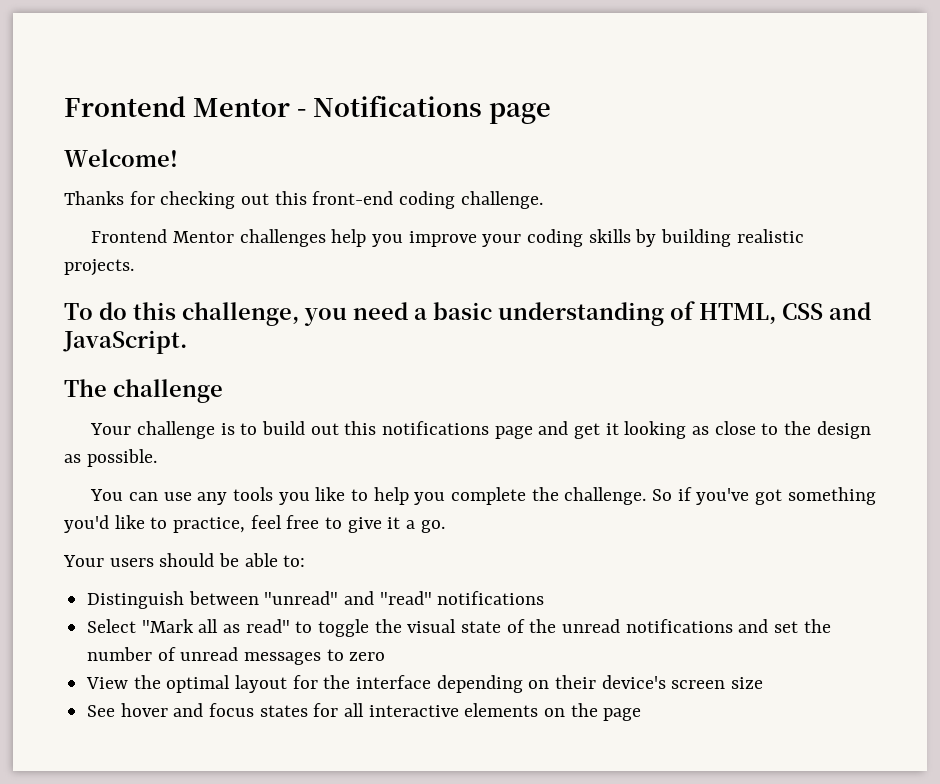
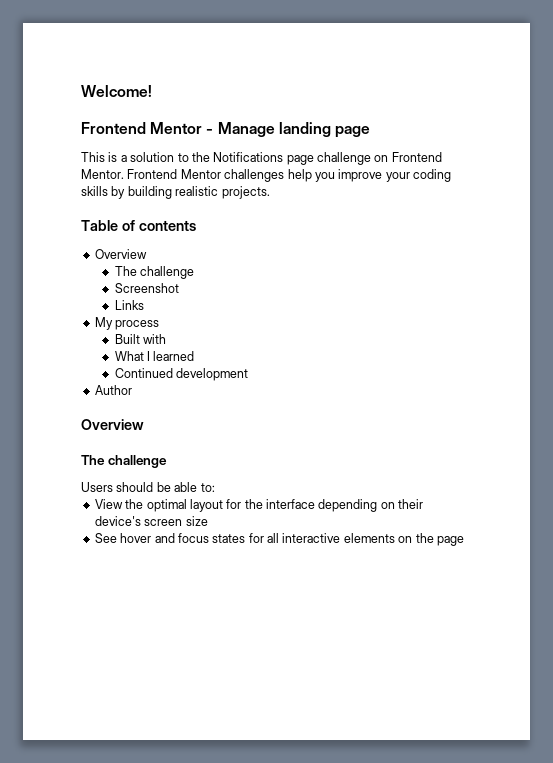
+ Welcome!
- Frontend Mentor - Notifications page
- Welcome!
- Thanks for checking out this front-end coding challenge.
- Frontend Mentor challenges help you improve your coding skills by building realistic projects.
+ Frontend Mentor - Manage landing page
+ This is a solution to the Notifications page challenge on Frontend Mentor. Frontend Mentor challenges help you improve your coding skills by building realistic projects.
- To do this challenge, you need a basic understanding of HTML, CSS and JavaScript.
+ Table of contents
+ Overview
  The challenge
- Your challenge is to build out this notifications page and get it looking as close to the design as possible.
- You can use any tools you like to help you complete the challenge. So if you've got something you'd like to practice, feel free to give it a go.
- Your users should be able to:
- Distinguish between "unread" and "read" notifications
- Select "Mark all as read" to toggle the visual state of the unread notifications and set the number of unread messages to zero
+ Screenshot
+ Links
+ My process
+ Built with
+ What I learned
+ Continued development
+ Author
+ Overview
+ The challenge
+ Users should be able to:

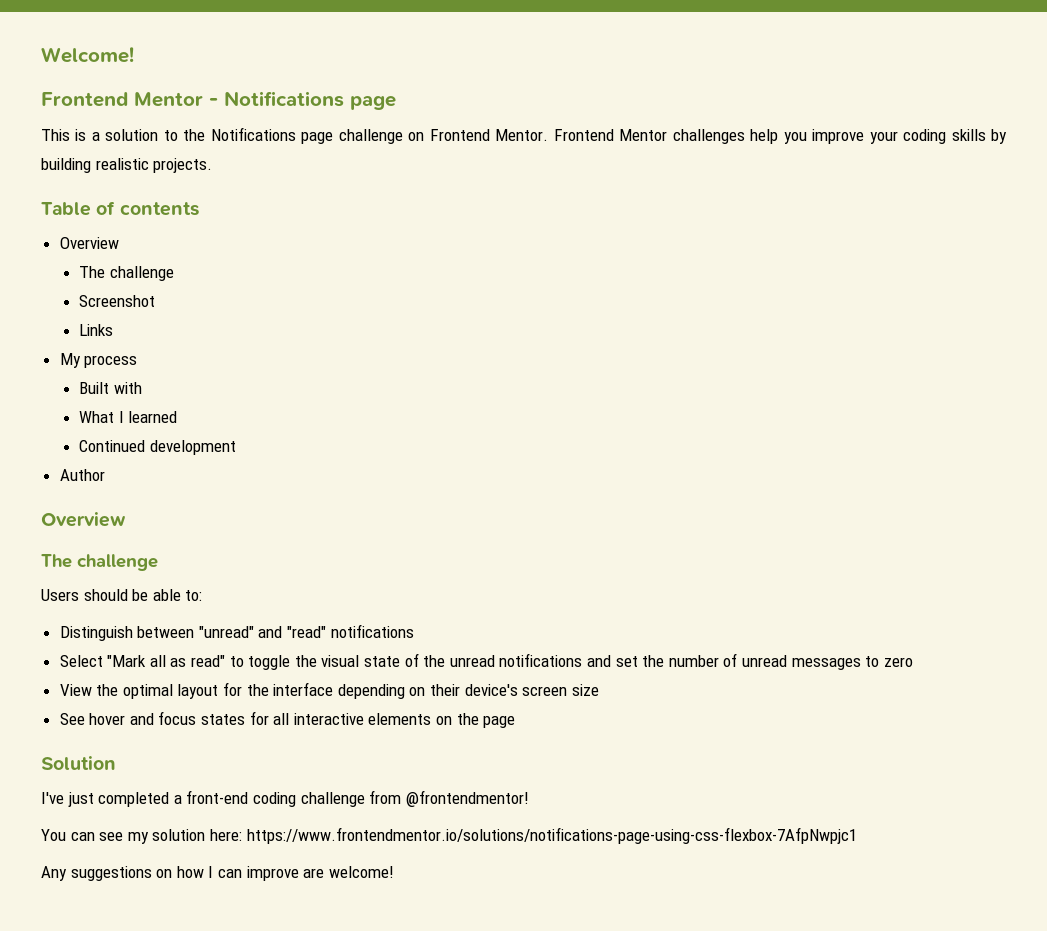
- Frontend Mentor - Manage landing page
+ Frontend Mentor - Notifications page
+ Distinguish between "unread" and "read" notifications
+ Select "Mark all as read" to toggle the visual state of the unread notifications and set the number of unread messages to zero
+ Solution
+ I've just completed a front-end coding challenge from @frontendmentor!
+ You can see my solution here: https://www.frontendmentor.io/solutions/notifications-page-using-css-flexbox-7AfpNwpjc1
+ Any suggestions on how I can improve are welcome!

